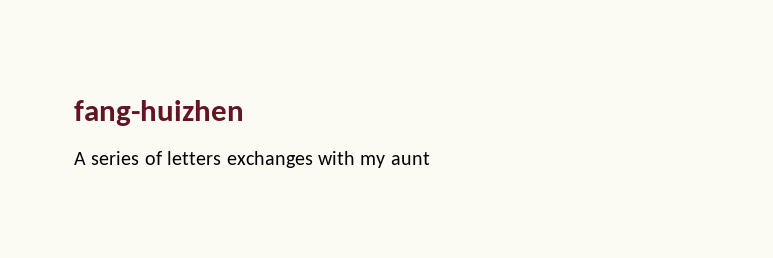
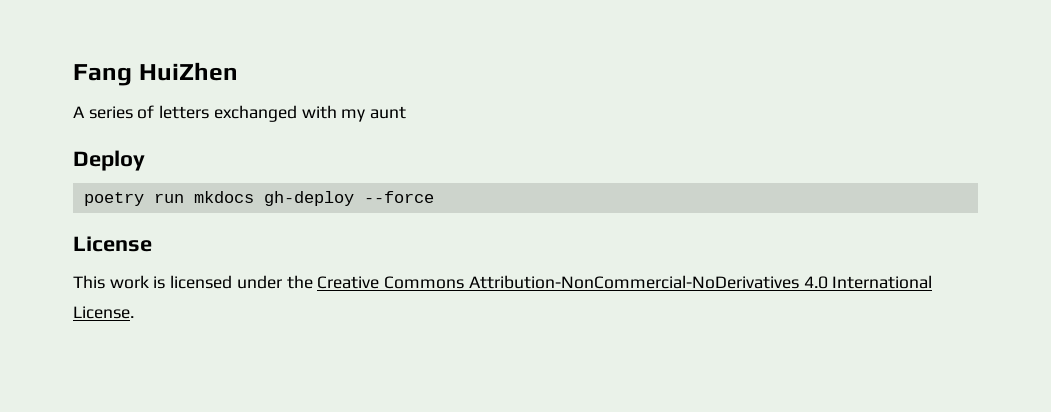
- fang-huizhen
+ Fang HuiZhen
- A series of letters exchanges with my aunt
+ A series of letters exchanged with my aunt
+ Deploy
+ poetry run mkdocs gh-deploy --force
+ License
+ This work is licensed under the Creative Commons Attribution-NonCommercial-NoDerivatives 4.0 International License.

